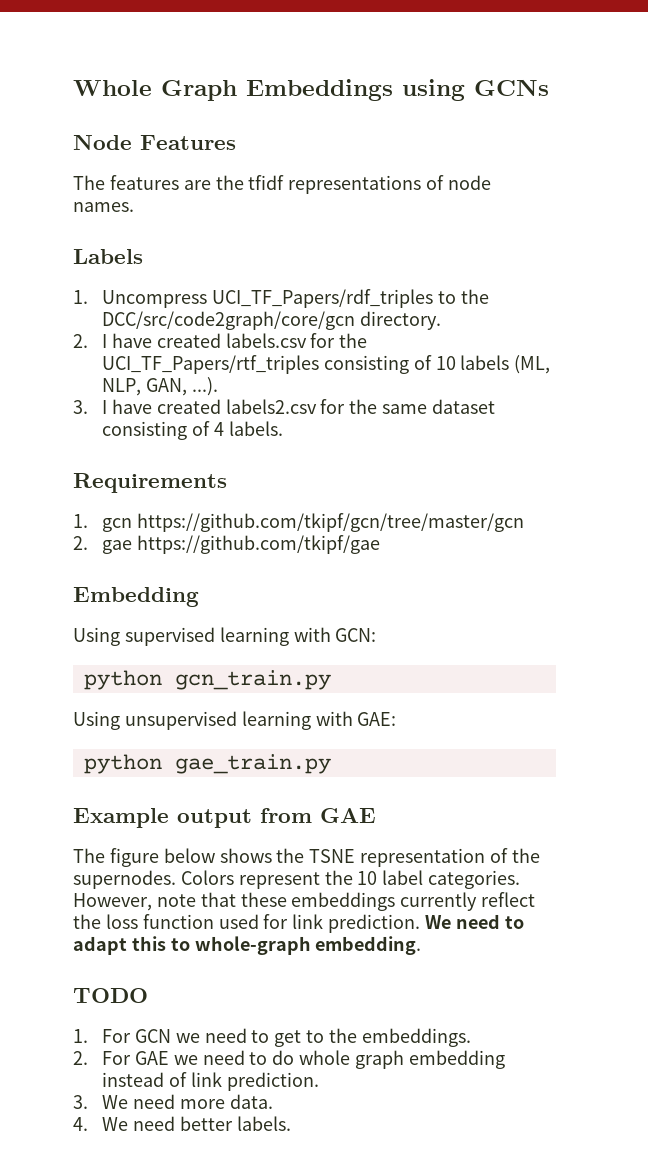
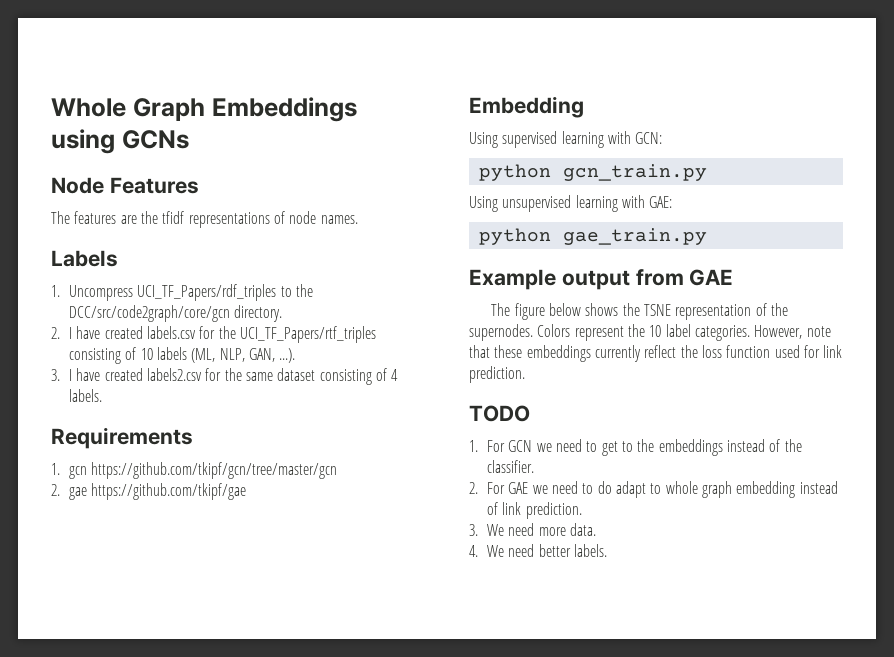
- We need to adapt this to whole-graph embedding.
- 1. For GCN we need to get to the embeddings.
+ 1. For GCN we need to get to the embeddings instead of the classifier.
- 2. For GAE we need to do whole graph embedding instead of link prediction.
+ 2. For GAE we need to do adapt to whole graph embedding instead of link prediction.

